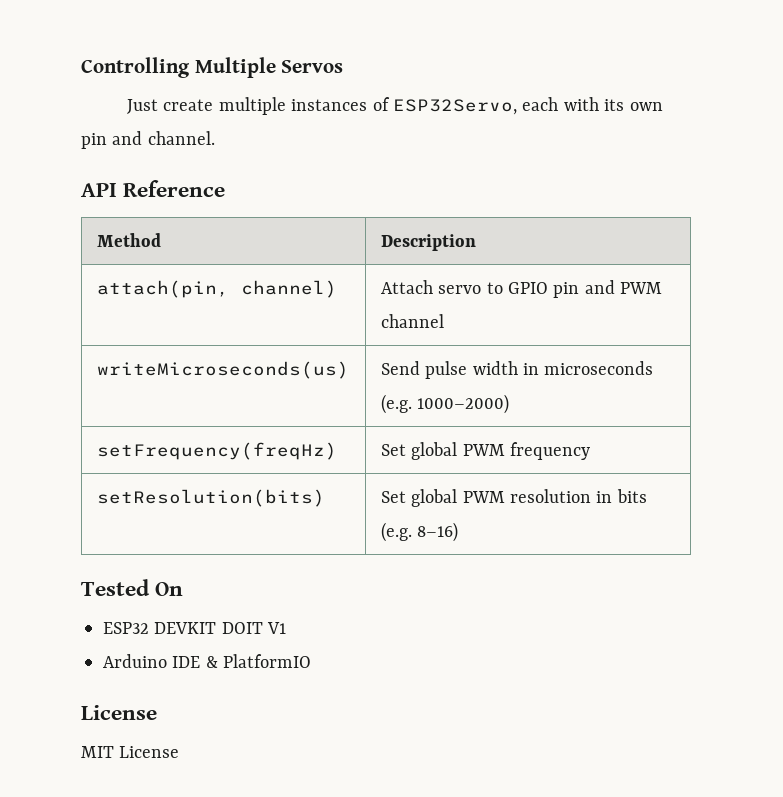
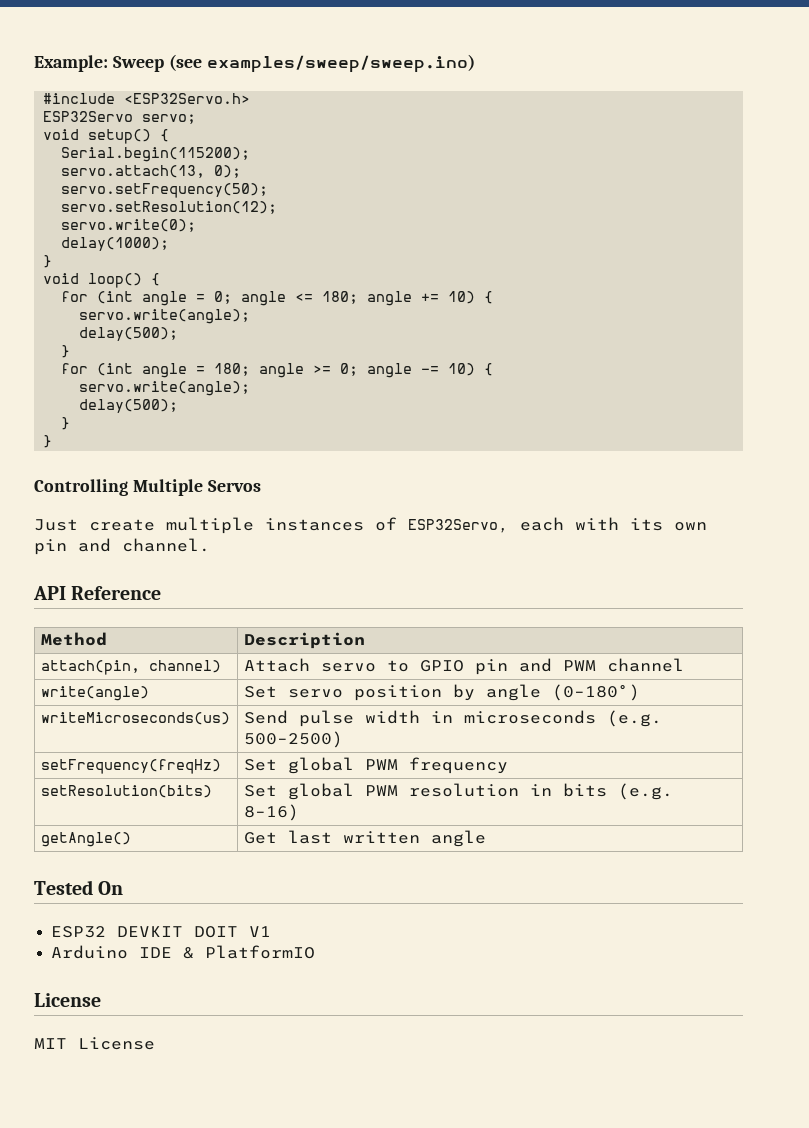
+ Example: Sweep (see examples/sweep/sweep.ino)
+ #include <ESP32Servo.h>
+ ESP32Servo servo;
+ void setup() {
+ Serial.begin(115200);
+ servo.attach(13, 0);
+ servo.setFrequency(50);
+ servo.setResolution(12);
+ servo.write(0);
+ delay(1000);
+ }
+ void loop() {
+ for (int angle = 0; angle <= 180; angle += 10) {
+ servo.write(angle);
+ delay(500);
+ }
+ for (int angle = 180; angle >= 0; angle -= 10) {
+ servo.write(angle);
+ delay(500);
+ }
+ }
+ write(angle) | Set servo position by angle (0–180°)
- writeMicroseconds(us) | Send pulse width in microseconds (e.g. 1000–2000)
+ writeMicroseconds(us) | Send pulse width in microseconds (e.g. 500–2500)
+ getAngle() | Get last written angle

